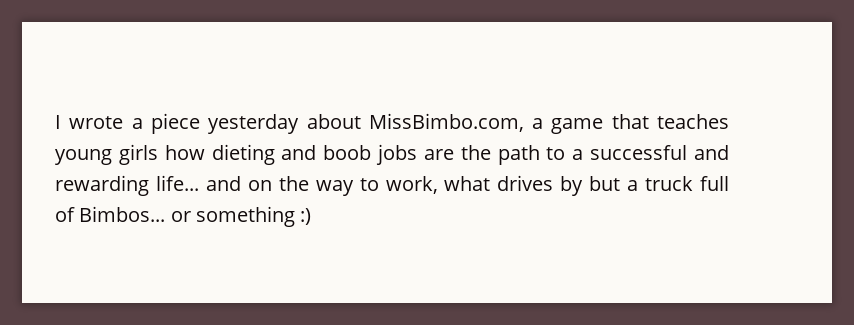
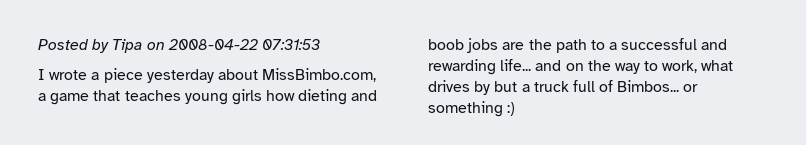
+ Posted by Tipa on 2008-04-22 07:31:53

